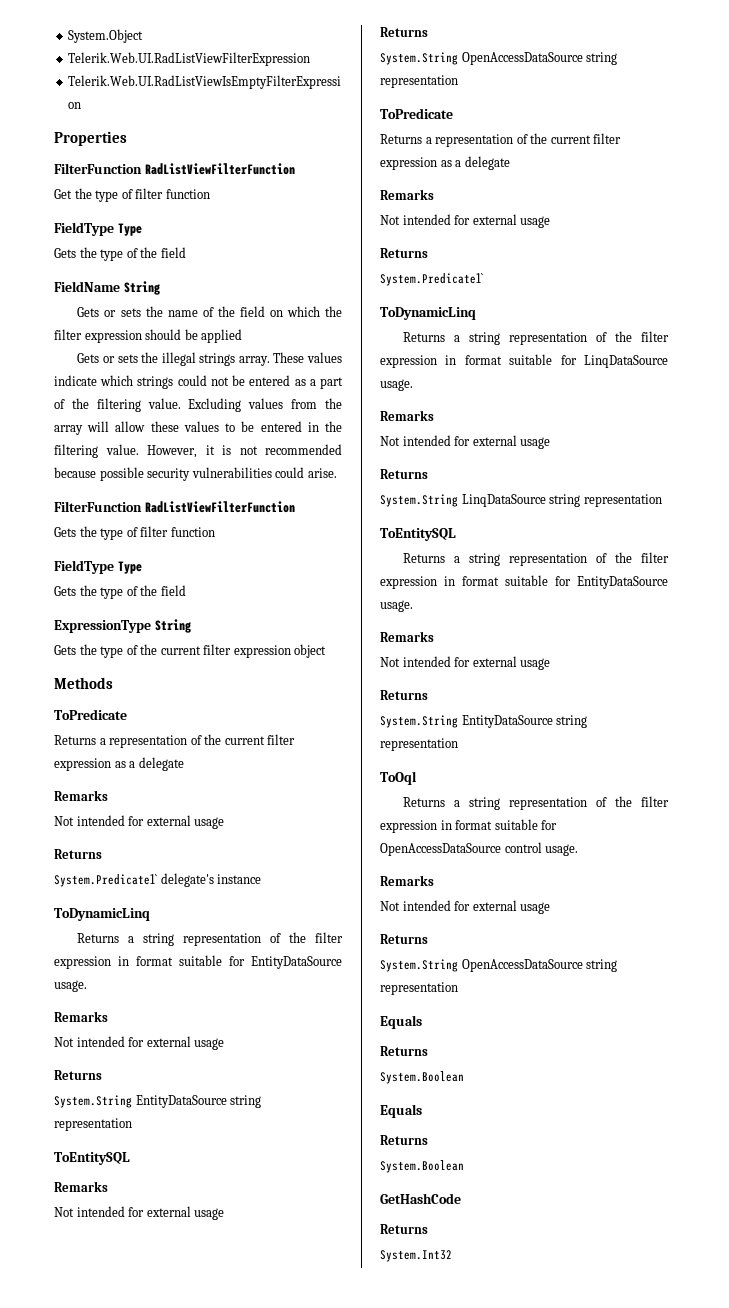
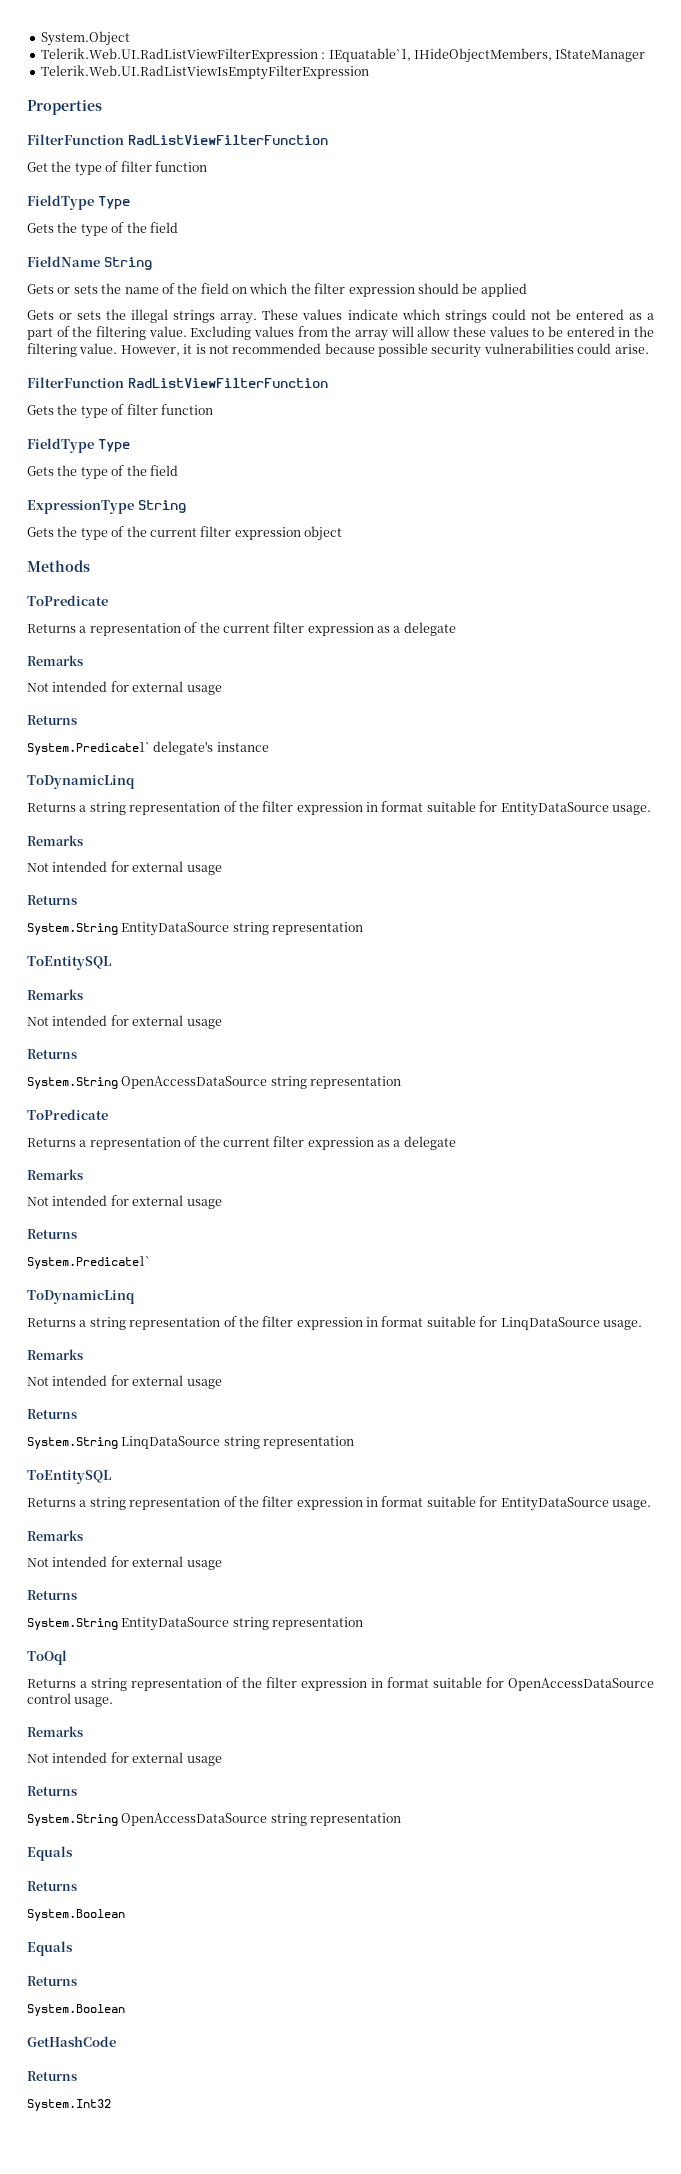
- Telerik.Web.UI.RadListViewFilterExpression
+ Telerik.Web.UI.RadListViewFilterExpression : IEquatable`1, IHideObjectMembers, IStateManager

